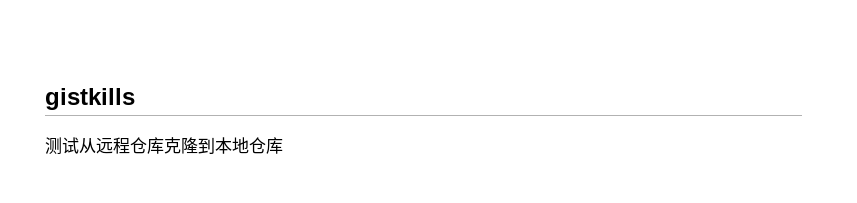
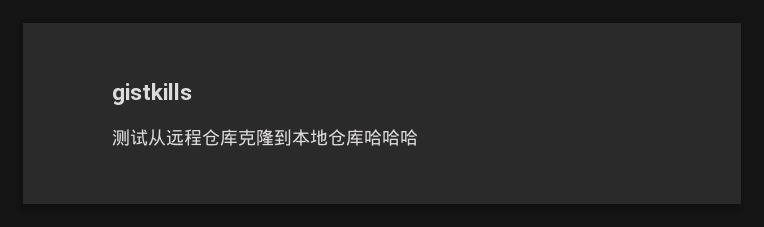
- 测试从远程仓库克隆到本地仓库
+ 测试从远程仓库克隆到本地仓库哈哈哈

